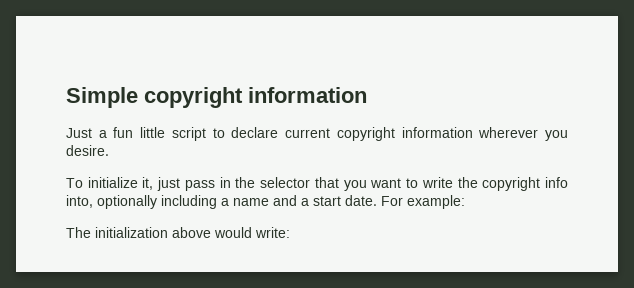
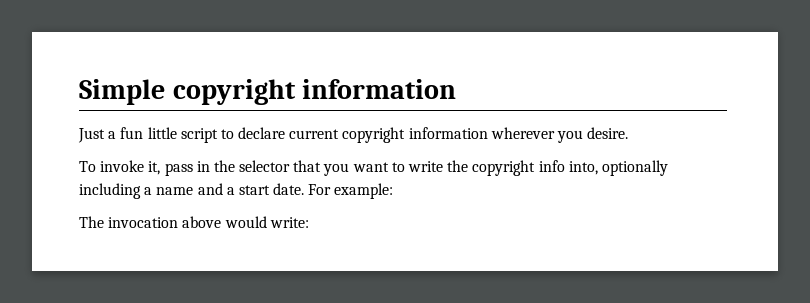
- To initialize it, just pass in the selector that you want to write the copyright info into, optionally including a name and a start date.
+ To invoke it, pass in the selector that you want to write the copyright info into, optionally including a name and a start date.
- The initialization above would write:
+ The invocation above would write:

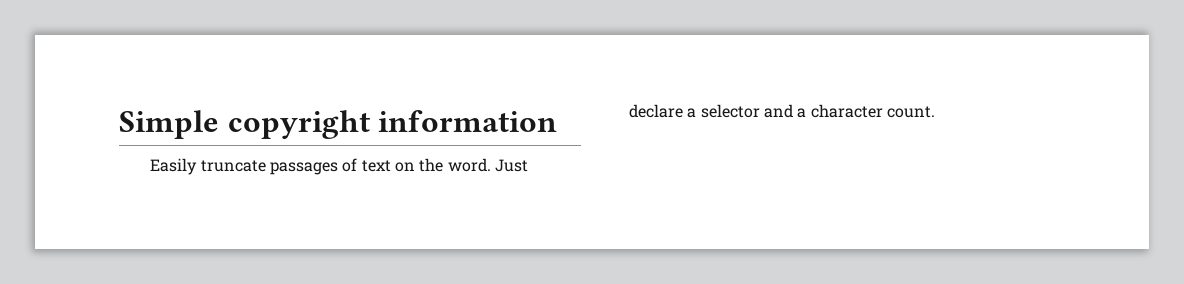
- Just a fun little script to declare current copyright information wherever you desire.
- To invoke it, pass in the selector that you want to write the copyright info into, optionally including a name and a start date. For example:
- The invocation above would write:
+ Easily truncate passages of text on the word. Just declare a selector and a character count.

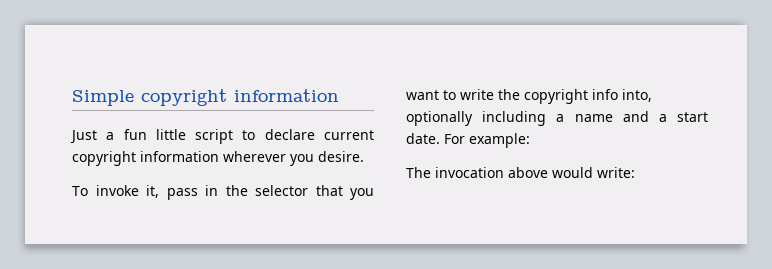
- Easily truncate passages of text on the word. Just declare a selector and a character count.
+ Just a fun little script to declare current copyright information wherever you desire.
+ To invoke it, pass in the selector that you want to write the copyright info into, optionally including a name and a start date. For example:
+ The invocation above would write:

